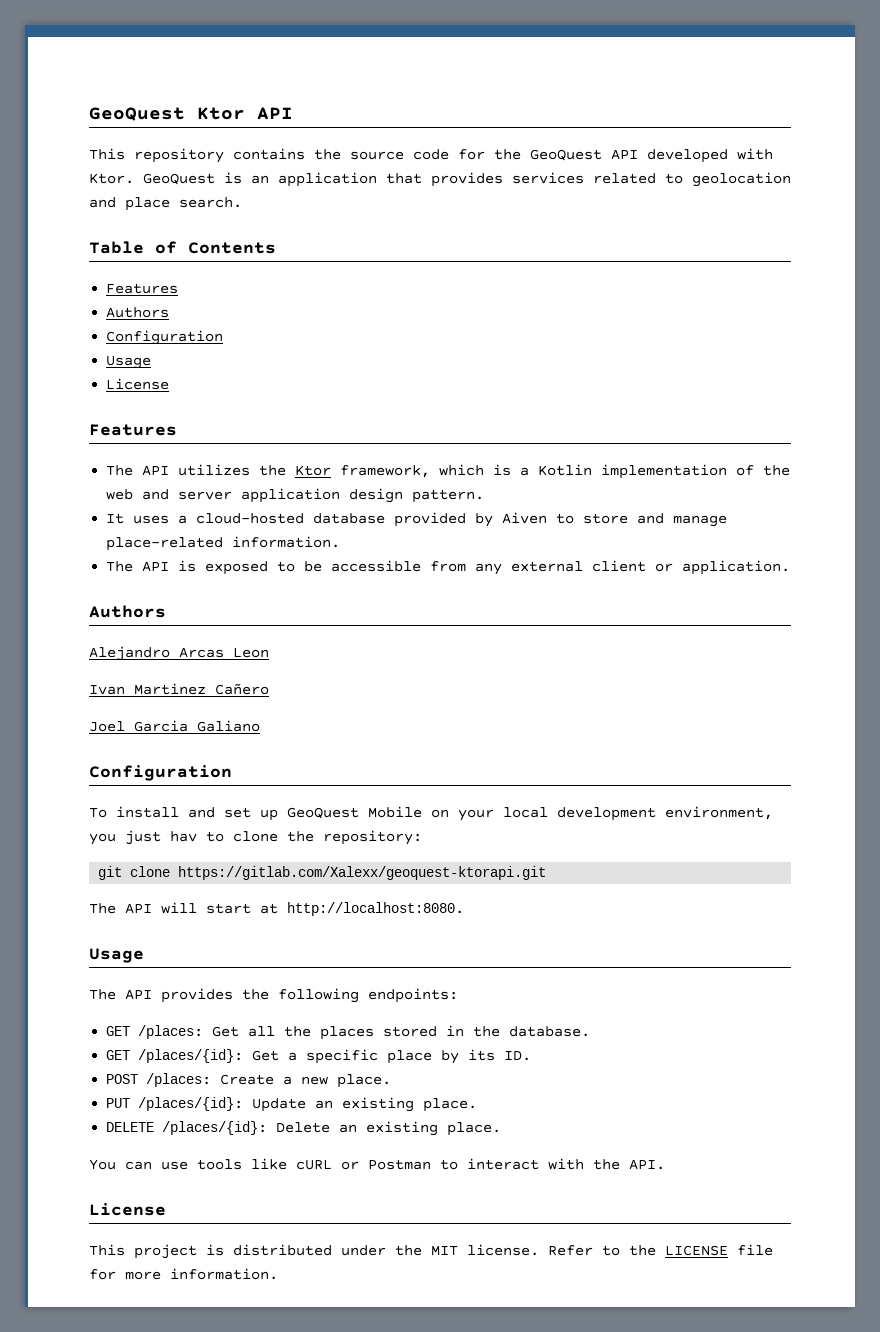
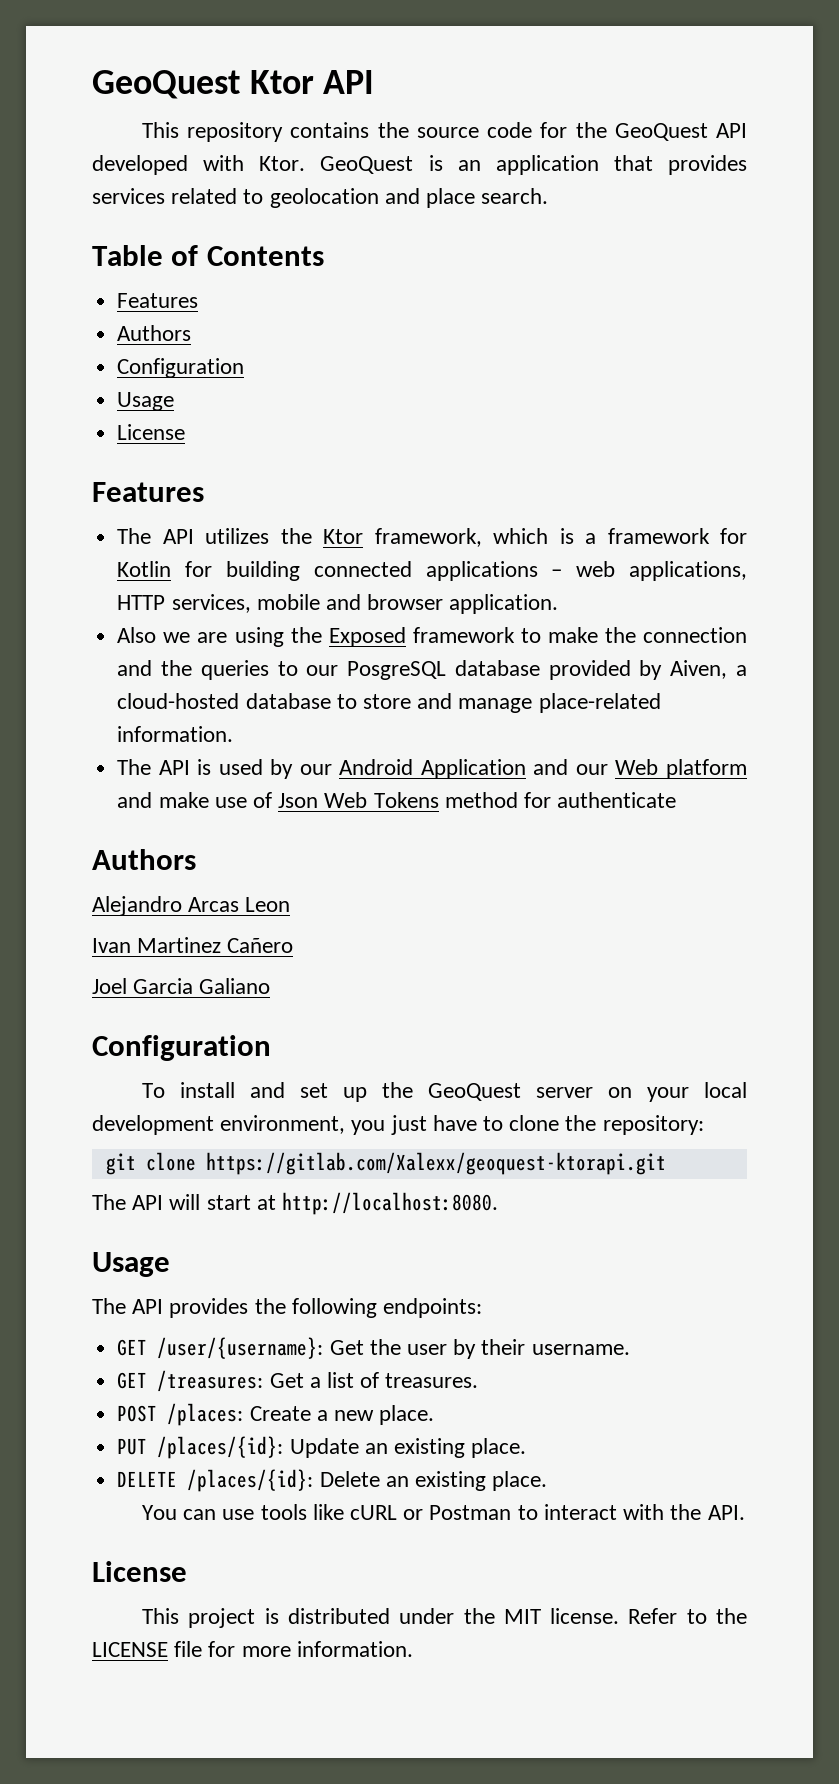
- The API utilizes the Ktor framework, which is a Kotlin implementation of the web and server application design pattern.
- It uses a cloud-hosted database provided by Aiven to store and manage place-related information.
+ The API utilizes the Ktor framework, which is a framework for Kotlin for building connected applications – web applications, HTTP services, mobile and browser application.
+ Also we are using the Exposed framework to make the connection and the queries to our PosgreSQL database provided by Aiven, a cloud-hosted database to store and manage place-related information.
- The API is exposed to be accessible from any external client or application.
+ The API is used by our Android Application and our Web platform and make use of Json Web Tokens method for authenticate
- To install and set up GeoQuest Mobile on your local development environment, you just hav to clone the repository:
+ To install and set up the GeoQuest server on your local development environment, you just have to clone the repository:
- GET /places: Get all the places stored in the database.
- GET /places/{id}: Get a specific place by its ID.
+ GET /user/{username}: Get the user by their username.
+ GET /treasures: Get a list of treasures.

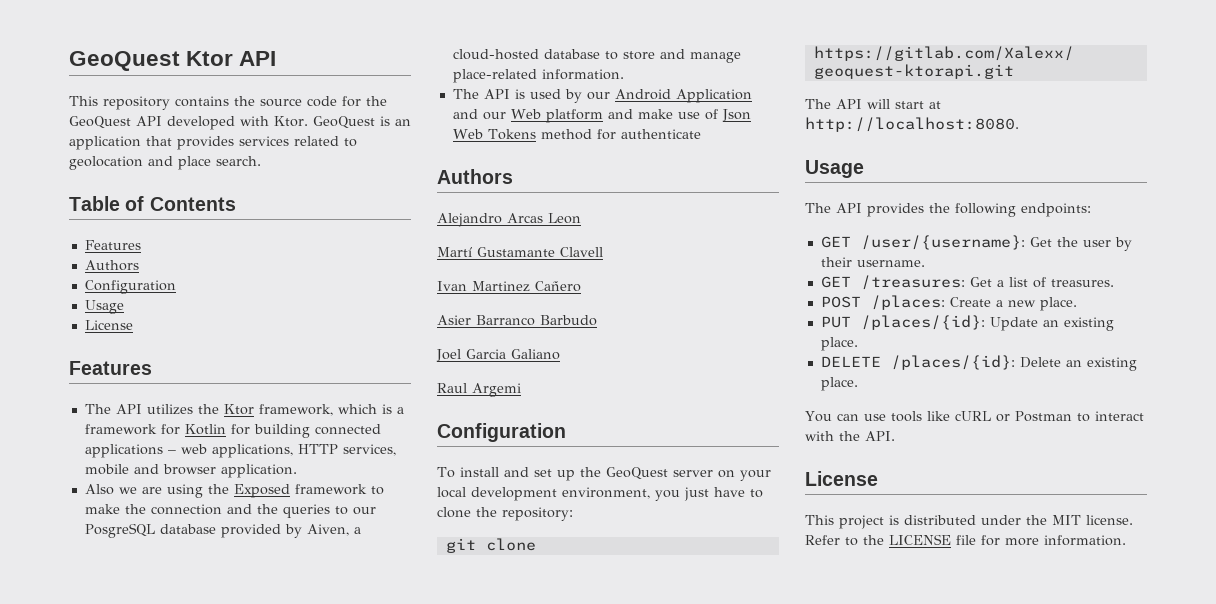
+ Martí Gustamante Clavell
+ Asier Barranco Barbudo
+ Raul Argemi

